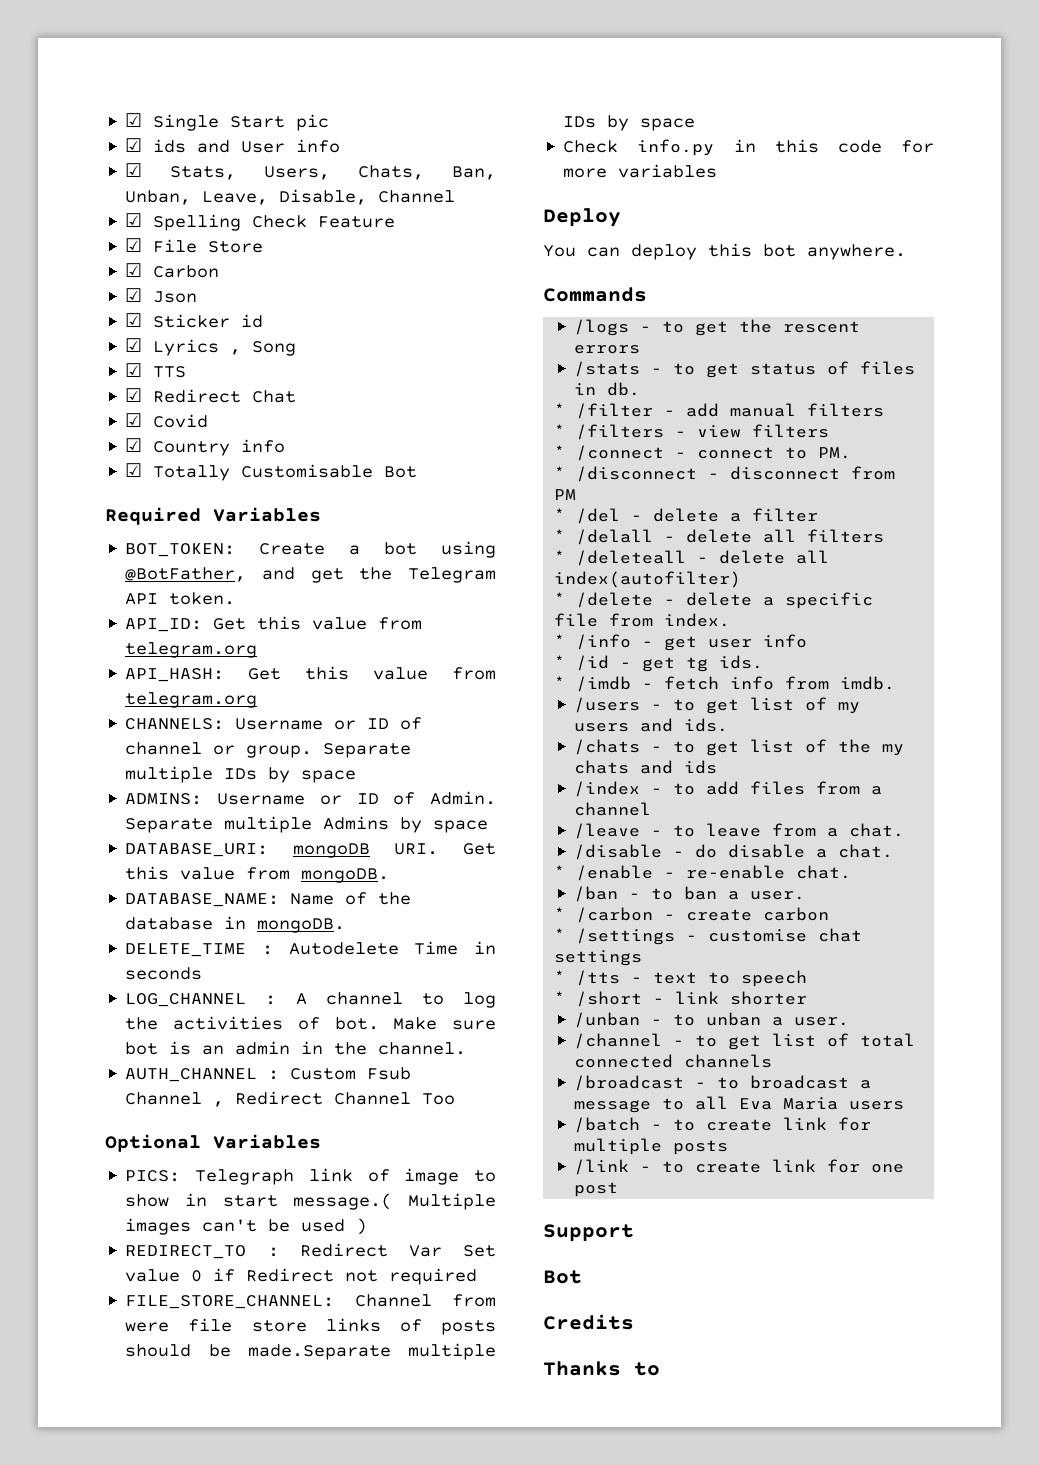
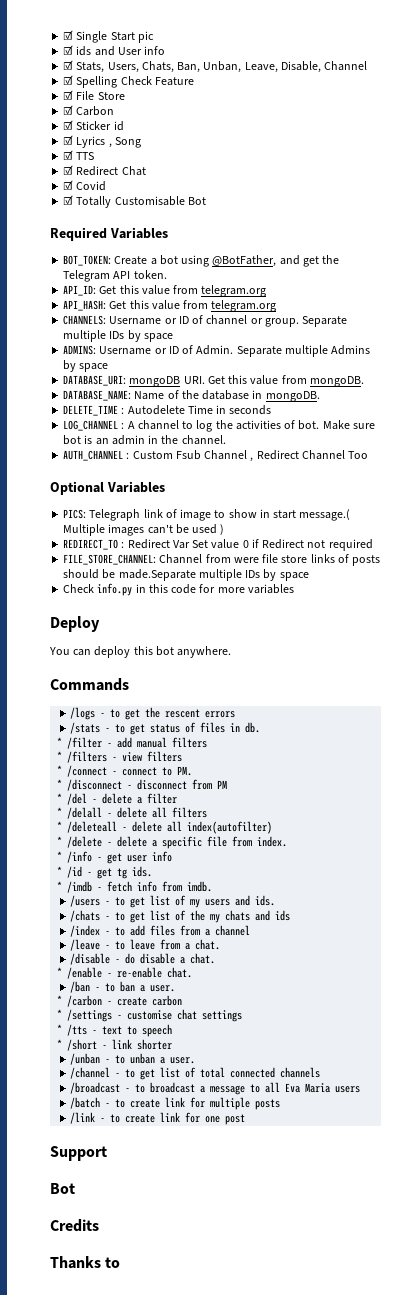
- ☑ Json
- ☑ Country info

